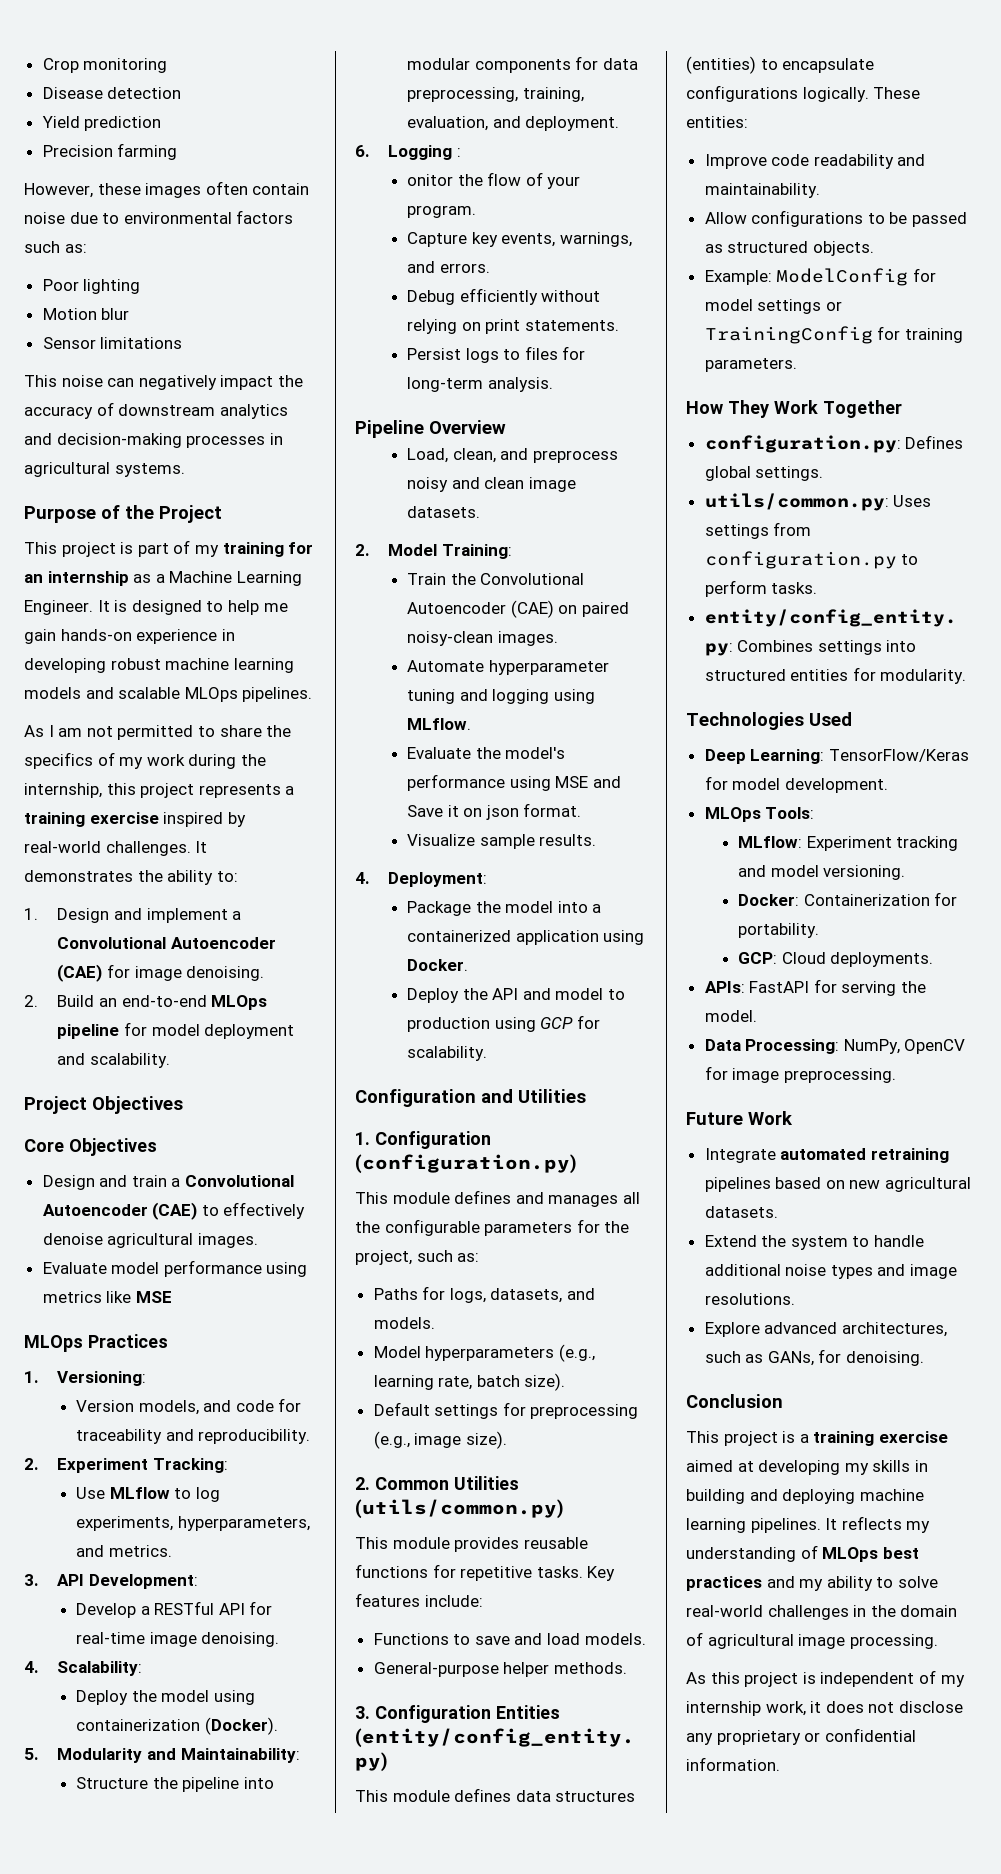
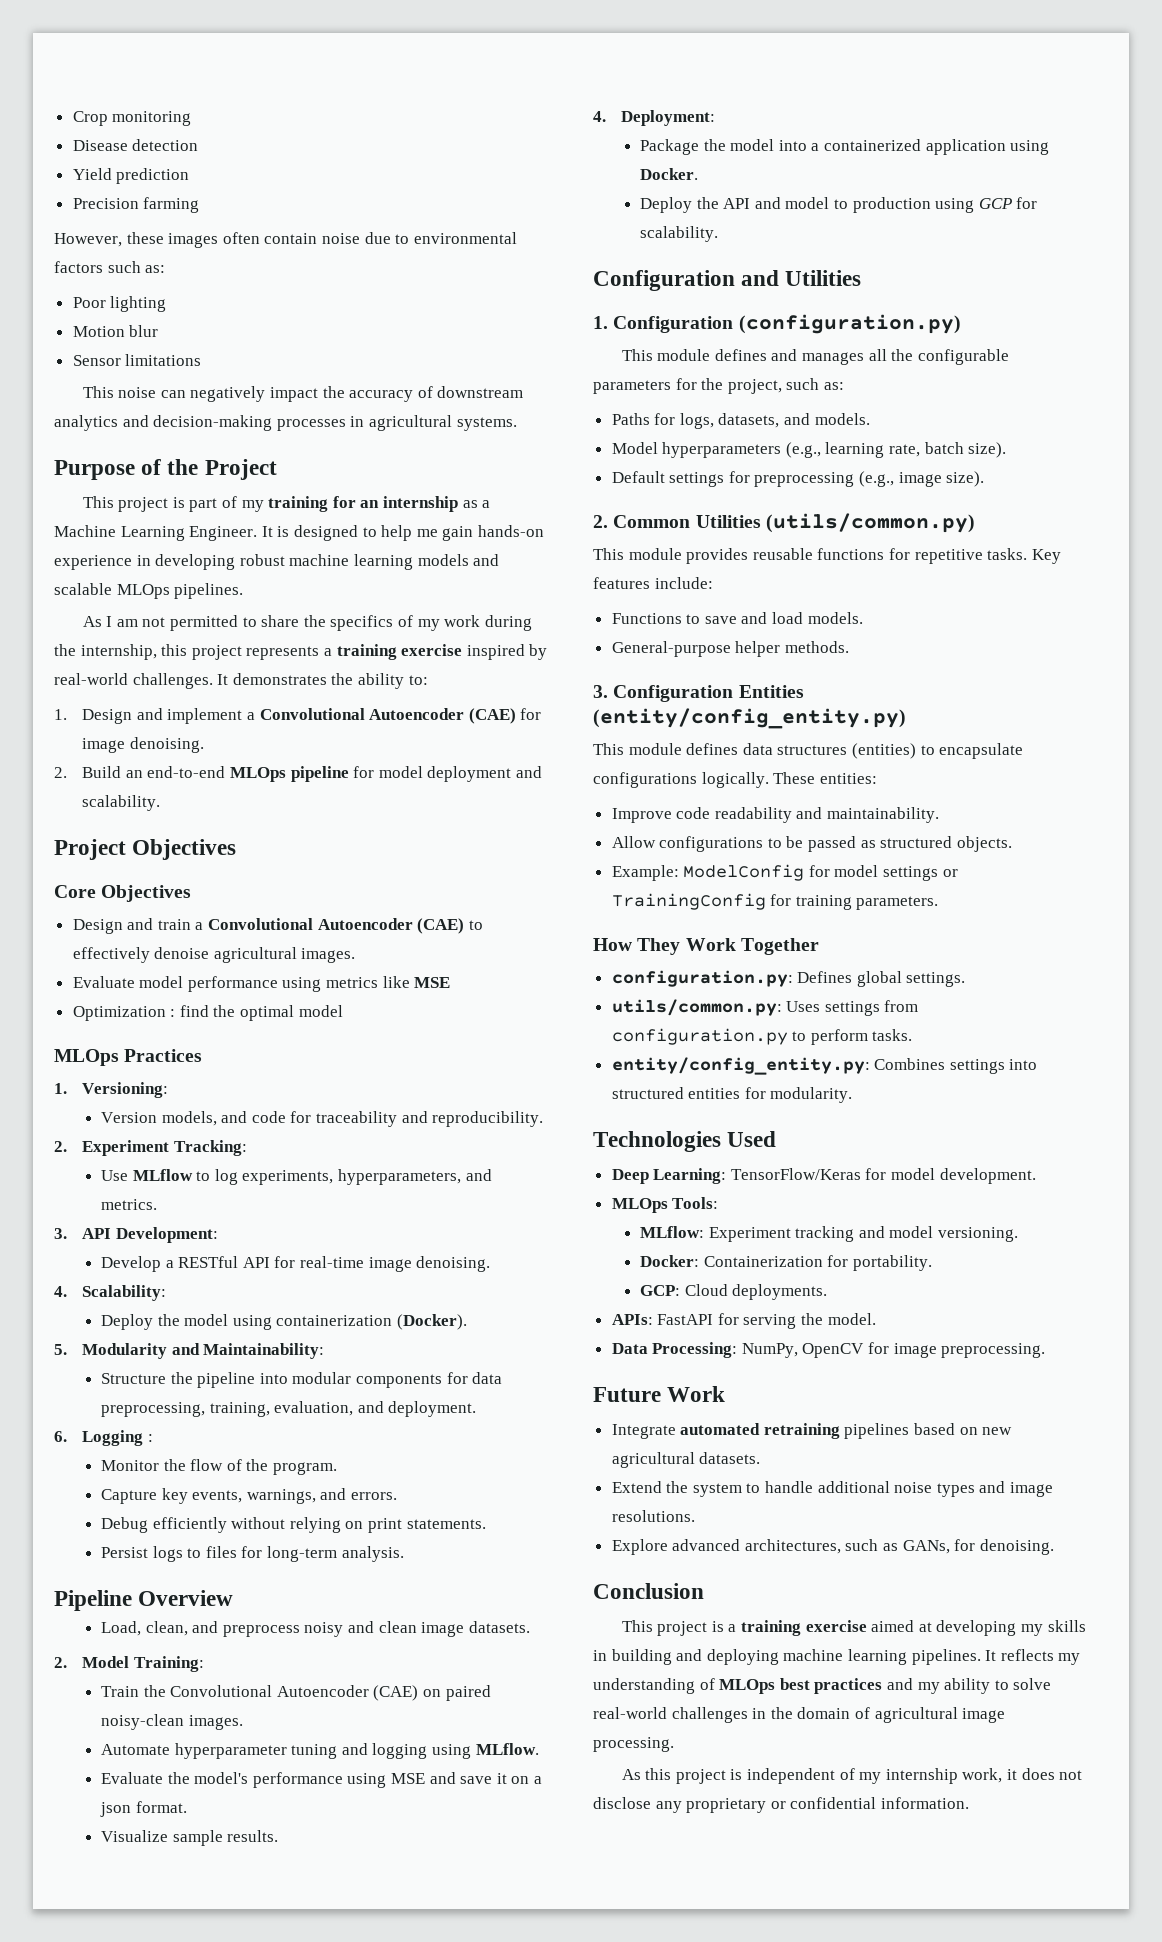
+ Optimization : find the optimal model
- onitor the flow of your program.
+ Monitor the flow of the program.
- Evaluate the model's performance using MSE and Save it on json format.
+ Evaluate the model's performance using MSE and save it on a json format.

